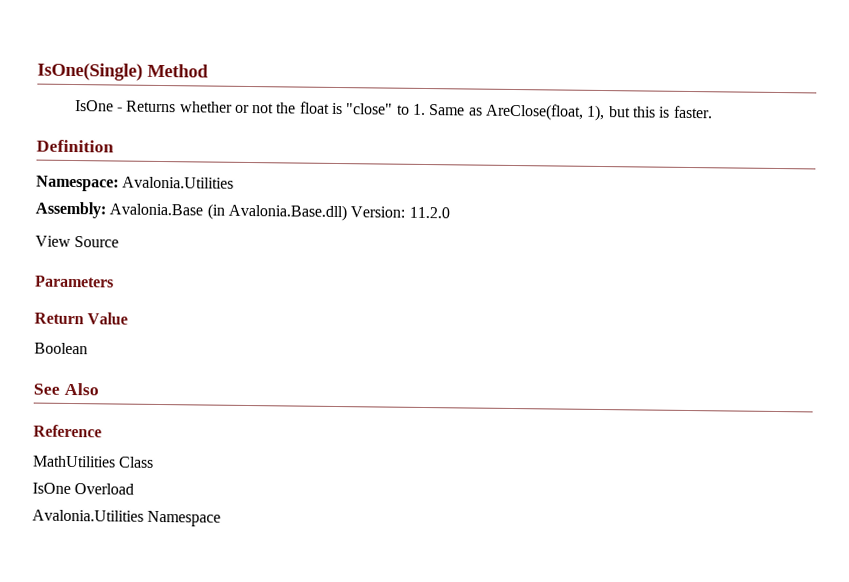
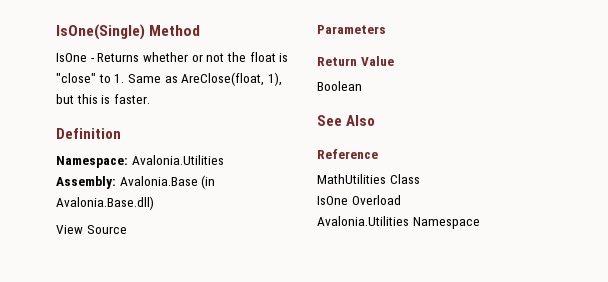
- Assembly: Avalonia.Base (in Avalonia.Base.dll) Version: 11.2.0
+ Assembly: Avalonia.Base (in Avalonia.Base.dll)

